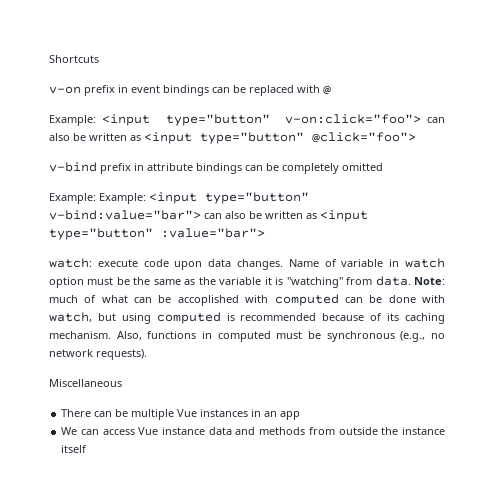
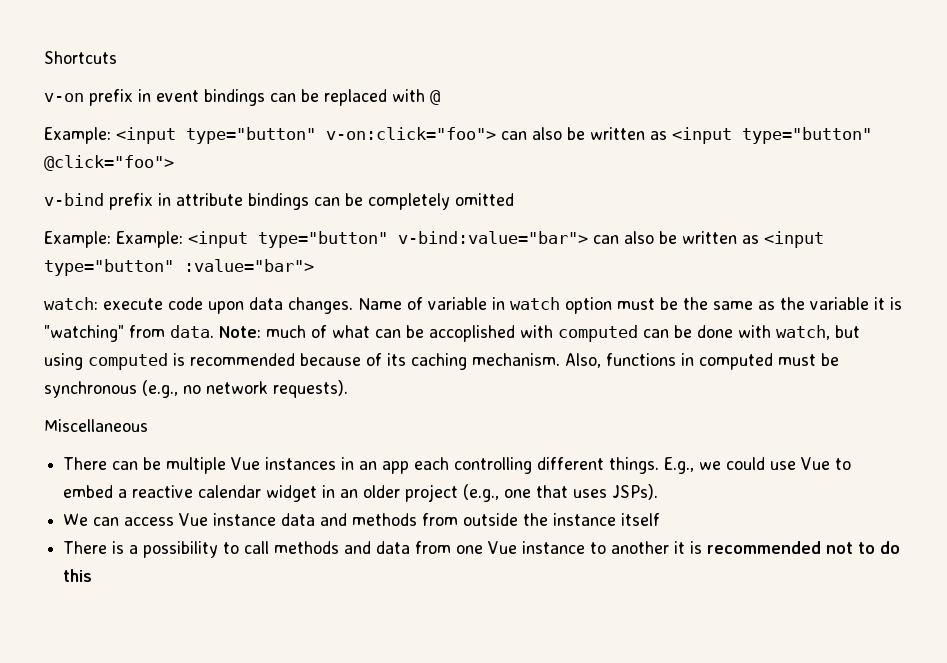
- There can be multiple Vue instances in an app
+ There can be multiple Vue instances in an app each controlling different things. E.g., we could use Vue to embed a reactive calendar widget in an older project (e.g., one that uses JSPs).
+ There is a possibility to call methods and data from one Vue instance to another it is recommended not to do this

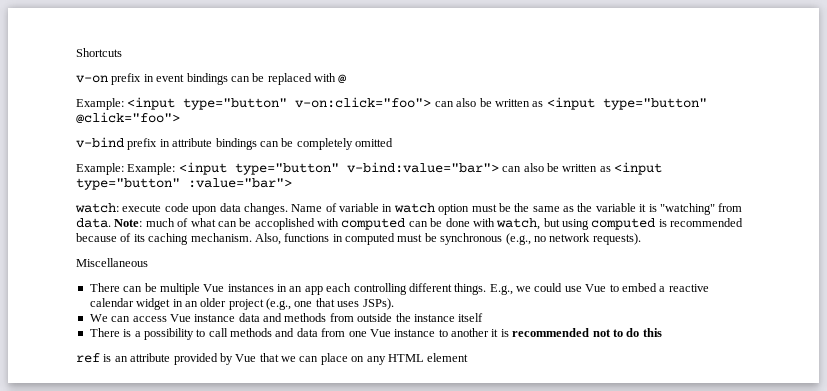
+ ref is an attribute provided by Vue that we can place on any HTML element

